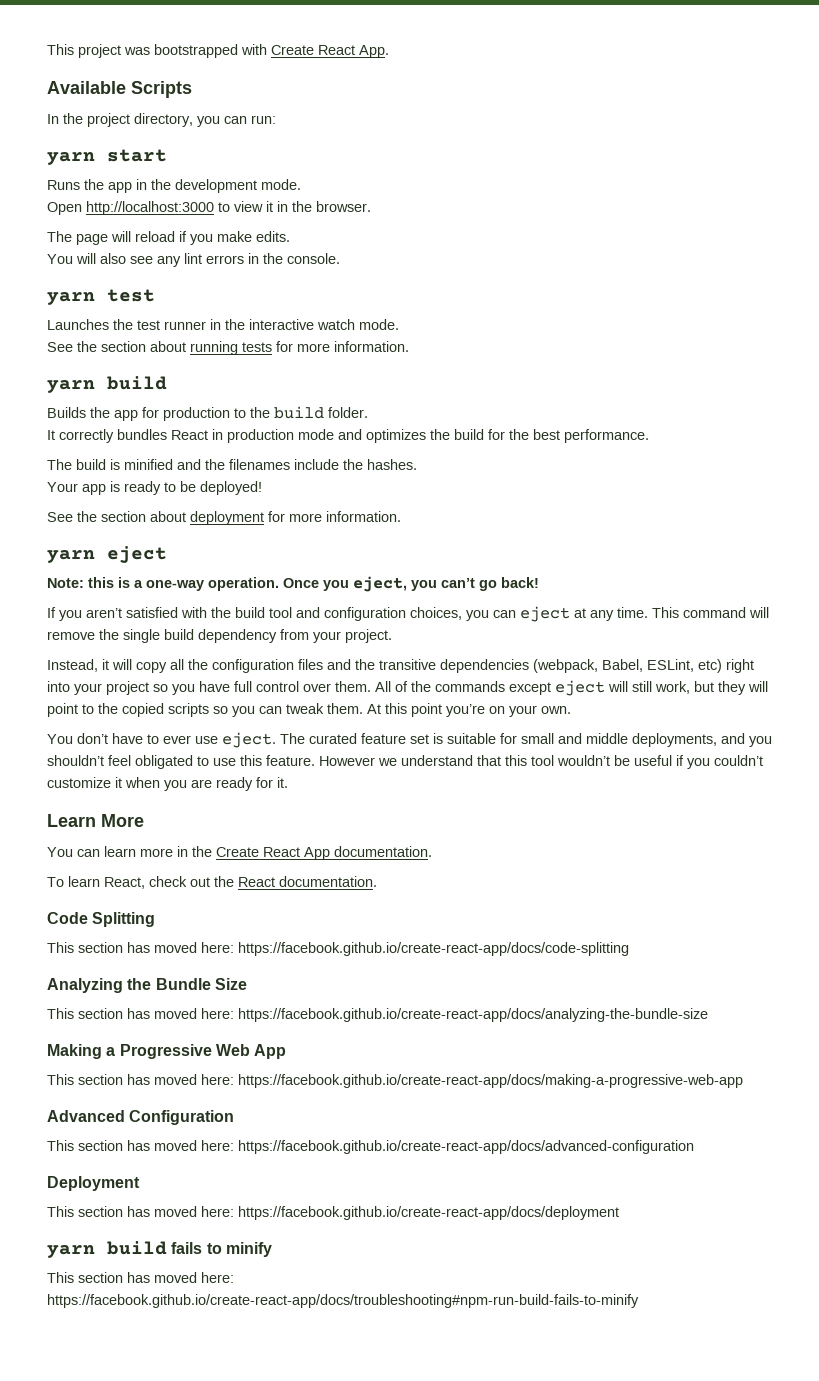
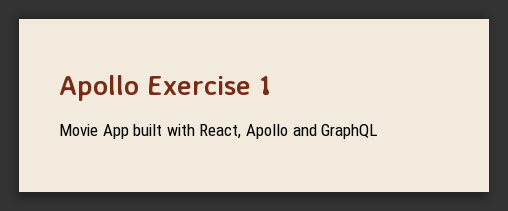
- This project was bootstrapped with Create React App.
- Available Scripts
- In the project directory, you can run:
- yarn start
- Runs the app in the development mode.
- Open http://localhost:3000 to view it in the browser.
- The page will reload if you make edits.
- You will also see any lint errors in the console.
- yarn test
- Launches the test runner in the interactive watch mode.
- See the section about running tests for more information.
- yarn build
- Builds the app for production to the build folder.
- It correctly bundles React in production mode and optimizes the build for the best performance.
- The build is minified and the filenames include the hashes.
- Your app is ready to be deployed!
- See the section about deployment for more information.
- yarn eject
- Note: this is a one-way operation. Once you eject, you can’t go back!
- If you aren’t satisfied with the build tool and configuration choices, you can eject at any time. This command will remove the single build dependency from your project.
- Instead, it will copy all the configuration files and the transitive dependencies (webpack, Babel, ESLint, etc) right into your project so you have full control over them. All of the commands except eject will still work, but they will point to the copied scripts so you can tweak them. At this point you’re on your own.
- You don’t have to ever use eject. The curated feature set is suitable for small and middle deployments, and you shouldn’t feel obligated to use this feature. However we understand that this tool wouldn’t be useful if you couldn’t customize it when you are ready for it.
- Learn More
- You can learn more in the Create React App documentation.
- To learn React, check out the React documentation.
- Code Splitting
- This section has moved here: https://facebook.github.io/create-react-app/docs/code-splitting
- Analyzing the Bundle Size
- This section has moved here: https://facebook.github.io/create-react-app/docs/analyzing-the-bundle-size
- Making a Progressive Web App
- This section has moved here: https://facebook.github.io/create-react-app/docs/making-a-progressive-web-app
- Advanced Configuration
- This section has moved here: https://facebook.github.io/create-react-app/docs/advanced-configuration
- Deployment
- This section has moved here: https://facebook.github.io/create-react-app/docs/deployment
- yarn build fails to minify
- This section has moved here: https://facebook.github.io/create-react-app/docs/troubleshooting#npm-run-build-fails-to-minify
+ Apollo Exercise 1
+ Movie App built with React, Apollo and GraphQL

